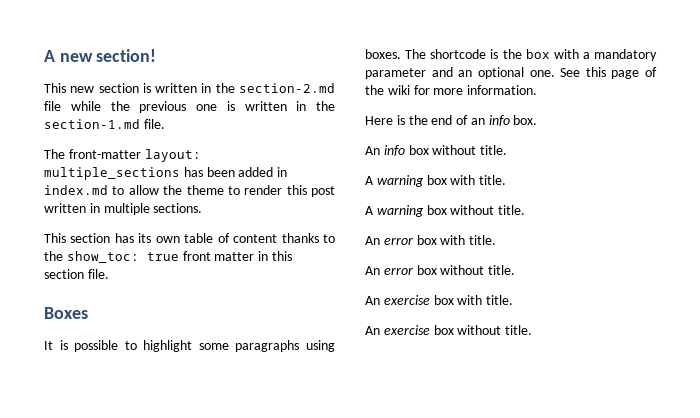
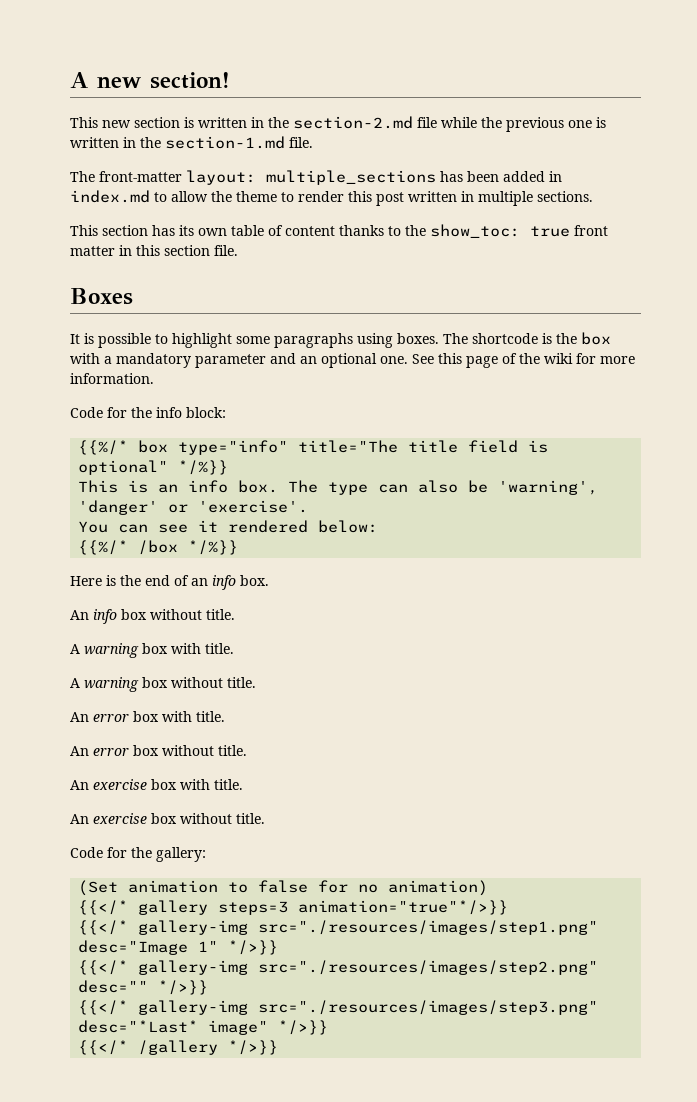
+ Code for the info block:
+ {{%/* box type="info" title="The title field is optional" */%}}
+ This is an info box. The type can also be 'warning', 'danger' or 'exercise'.
+ You can see it rendered below:
+ {{%/* /box */%}}
+ Code for the gallery:
+ (Set animation to false for no animation)
+ {{</* gallery steps=3 animation="true"*/>}}
+ {{</* gallery-img src="./resources/images/step1.png" desc="Image 1" */>}}
+ {{</* gallery-img src="./resources/images/step2.png" desc="" */>}}
+ {{</* gallery-img src="./resources/images/step3.png" desc="*Last* image" */>}}
+ {{</* /gallery */>}}

